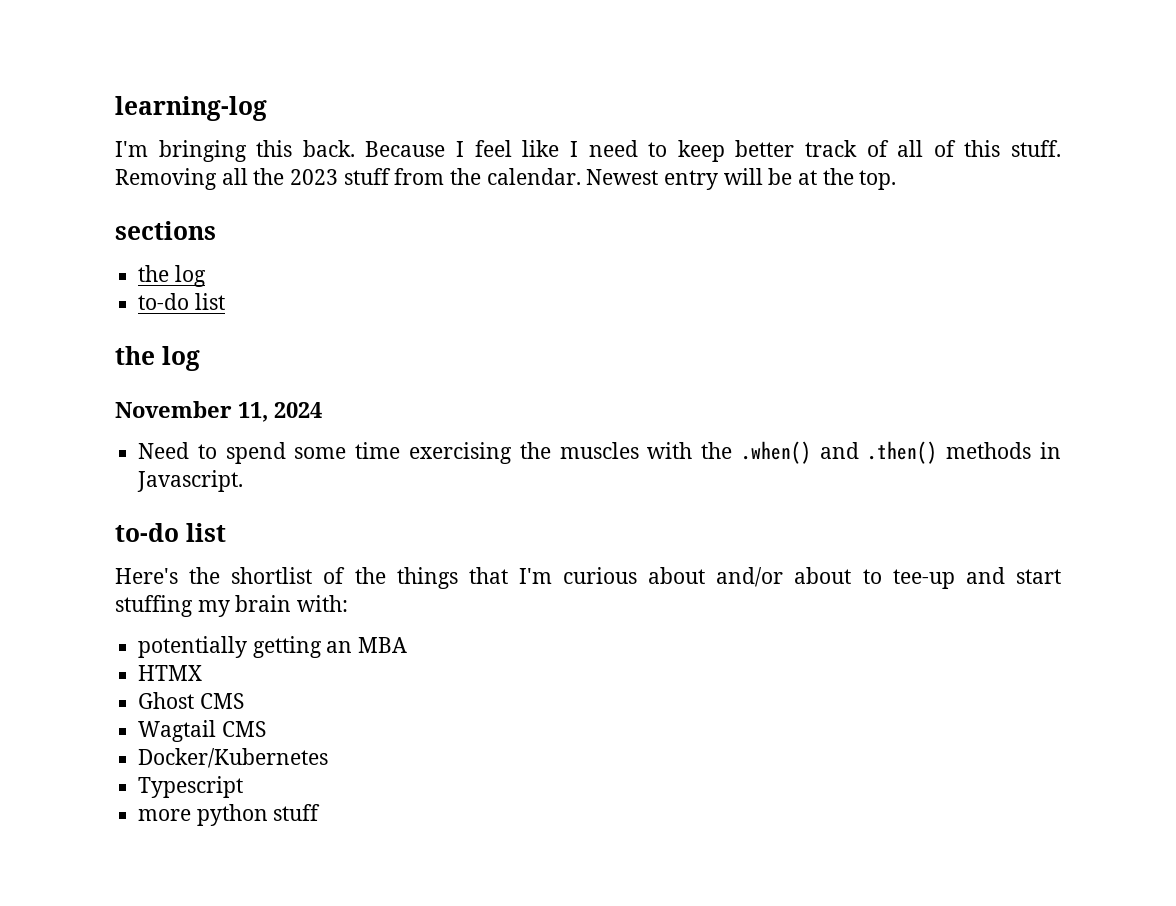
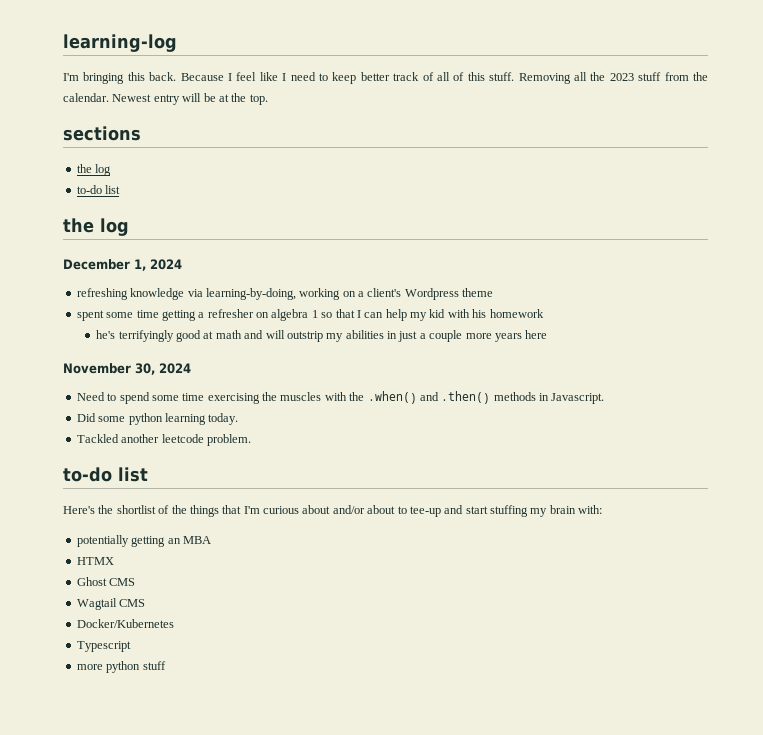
+ December 1, 2024
+ refreshing knowledge via learning-by-doing, working on a client's Wordpress theme
+ spent some time getting a refresher on algebra 1 so that I can help my kid with his homework
+ he's terrifyingly good at math and will outstrip my abilities in just a couple more years here
- November 11, 2024
+ November 30, 2024
+ Did some python learning today.
+ Tackled another leetcode problem.

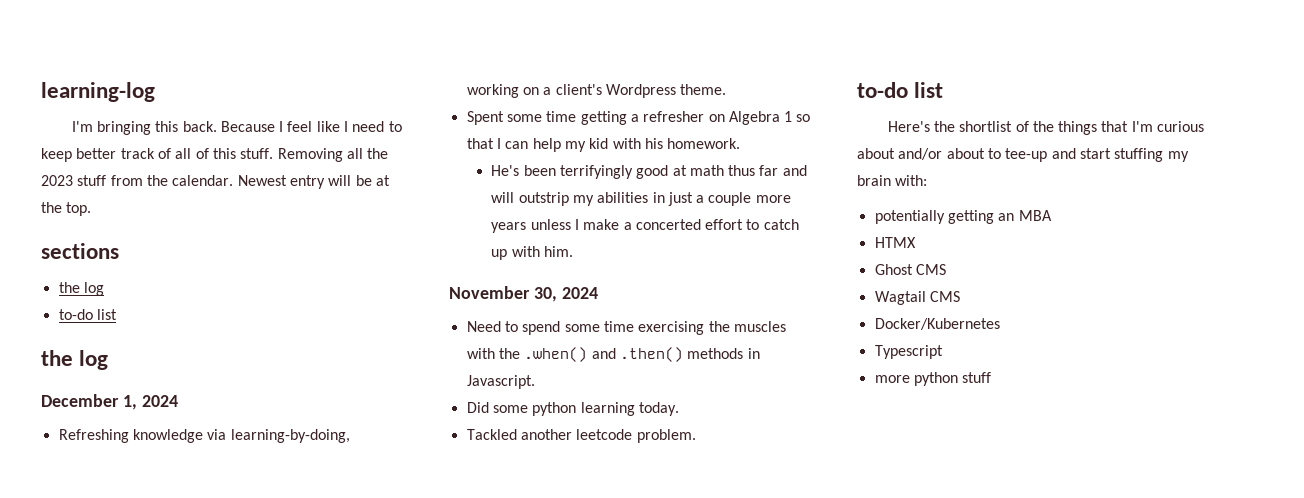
- refreshing knowledge via learning-by-doing, working on a client's Wordpress theme
- spent some time getting a refresher on algebra 1 so that I can help my kid with his homework
- he's terrifyingly good at math and will outstrip my abilities in just a couple more years here
+ Refreshing knowledge via learning-by-doing, working on a client's Wordpress theme.
+ Spent some time getting a refresher on Algebra 1 so that I can help my kid with his homework.
+ He's been terrifyingly good at math thus far and will outstrip my abilities in just a couple more years unless I make a concerted effort to catch up with him.

